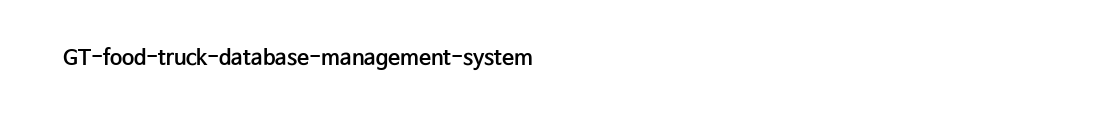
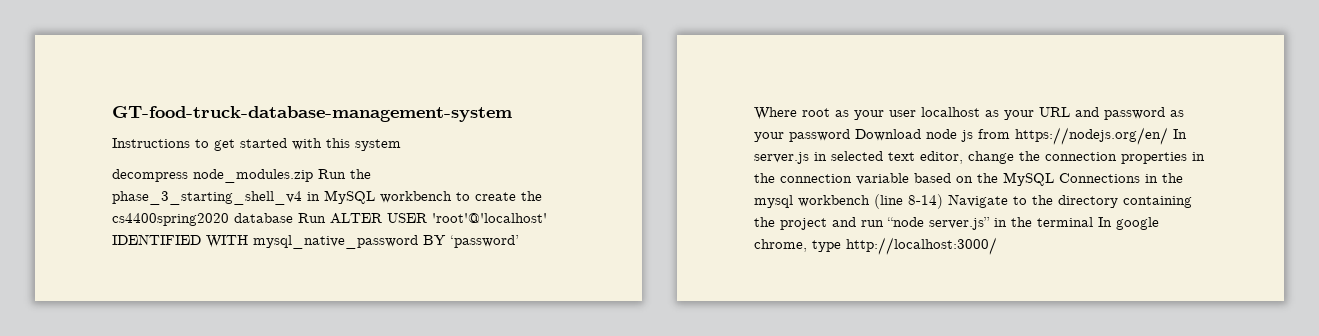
+ Instructions to get started with this system
+ decompress node_modules.zip Run the phase_3_starting_shell_v4 in MySQL workbench to create the cs4400spring2020 database Run ALTER USER 'root'@'localhost' IDENTIFIED WITH mysql_native_password BY ‘password’ Where root as your user localhost as your URL and password as your password Download node js from https://nodejs.org/en/ In server.js in selected text editor, change the connection properties in the connection variable based on the MySQL Connections in the mysql workbench (line 8-14) Navigate to the directory containing the project and run “node server.js” in the terminal In google chrome, type http://localhost:3000/

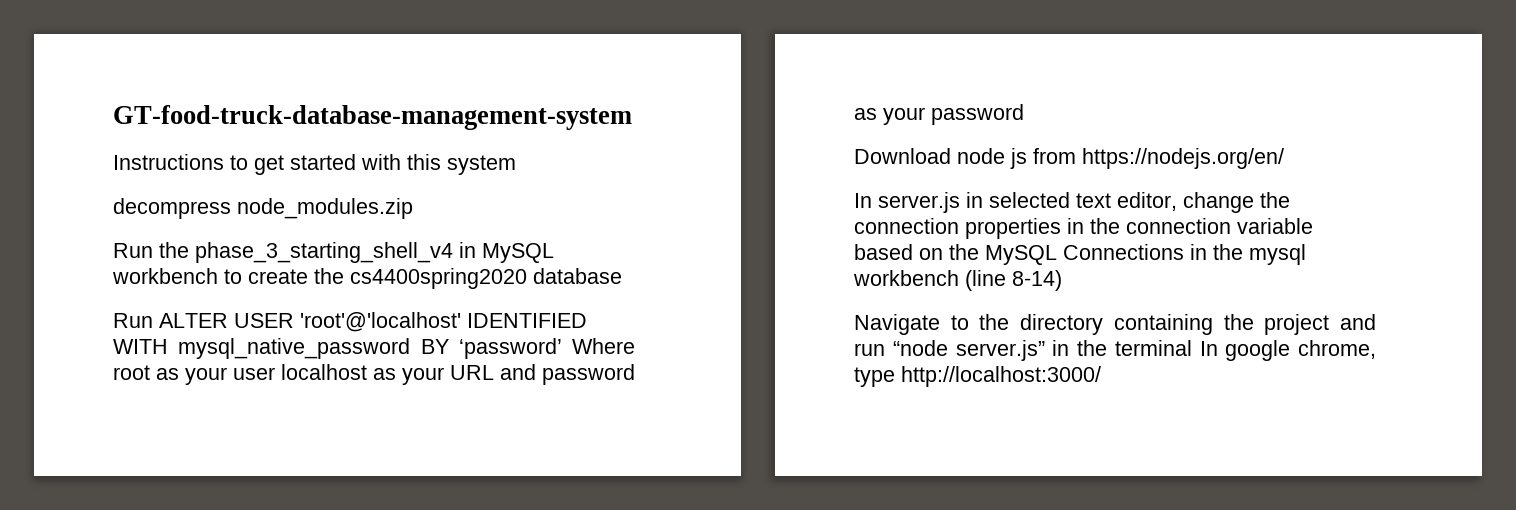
- decompress node_modules.zip Run the phase_3_starting_shell_v4 in MySQL workbench to create the cs4400spring2020 database Run ALTER USER 'root'@'localhost' IDENTIFIED WITH mysql_native_password BY ‘password’ Where root as your user localhost as your URL and password as your password Download node js from https://nodejs.org/en/ In server.js in selected text editor, change the connection properties in the connection variable based on the MySQL Connections in the mysql workbench (line 8-14) Navigate to the directory containing the project and run “node server.js” in the terminal In google chrome, type http://localhost:3000/
+ decompress node_modules.zip
+ Run the phase_3_starting_shell_v4 in MySQL workbench to create the cs4400spring2020 database
+ Run ALTER USER 'root'@'localhost' IDENTIFIED WITH mysql_native_password BY ‘password’ Where root as your user localhost as your URL and password as your password
+ Download node js from https://nodejs.org/en/
+ In server.js in selected text editor, change the connection properties in the connection variable based on the MySQL Connections in the mysql workbench (line 8-14)
+ Navigate to the directory containing the project and run “node server.js” in the terminal In google chrome, type http://localhost:3000/

